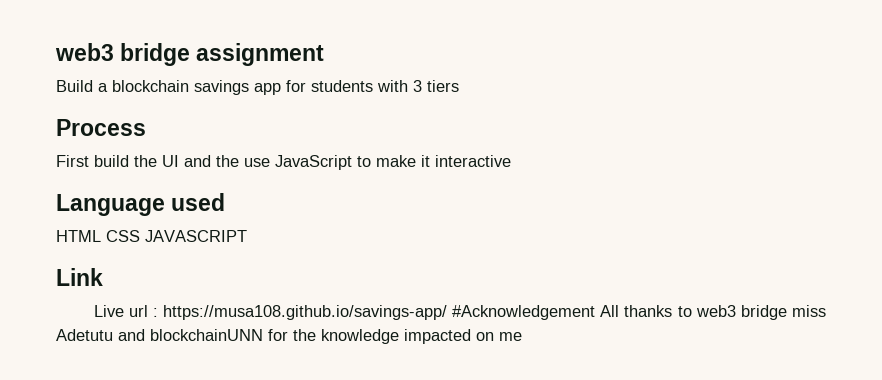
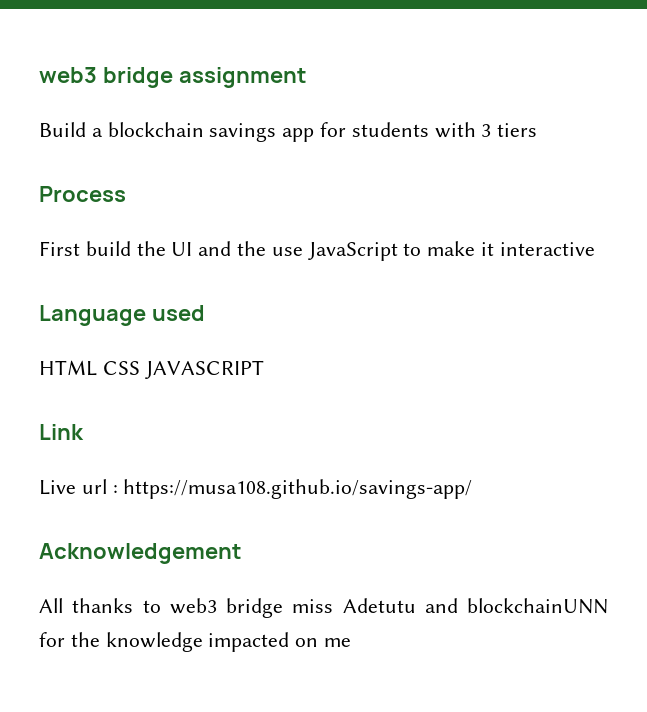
- Live url : https://musa108.github.io/savings-app/ #Acknowledgement All thanks to web3 bridge miss Adetutu and blockchainUNN for the knowledge impacted on me
+ Live url : https://musa108.github.io/savings-app/
+ Acknowledgement
+ All thanks to web3 bridge miss Adetutu and blockchainUNN for the knowledge impacted on me

